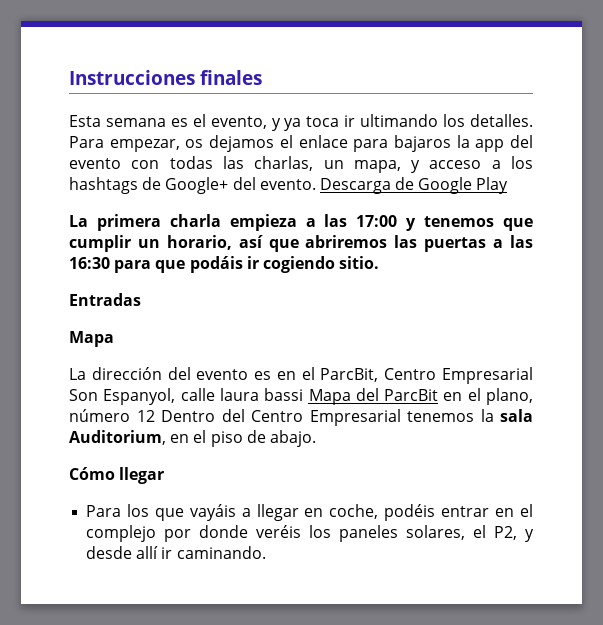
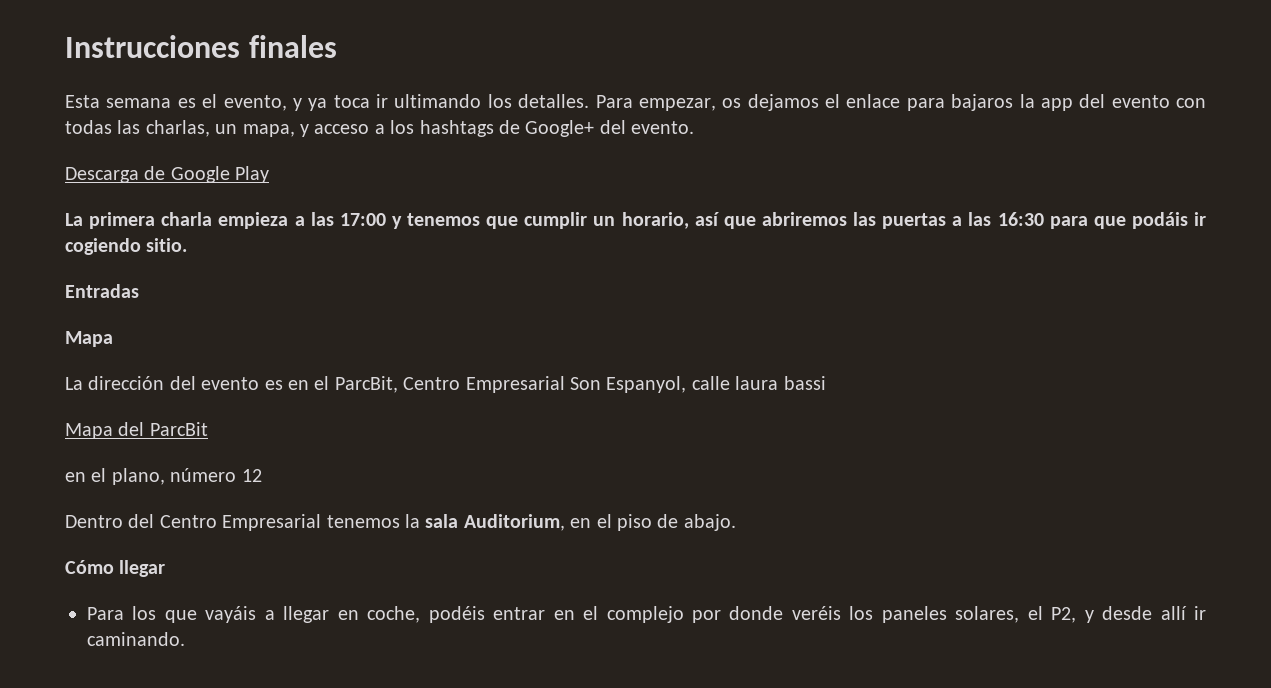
- Para empezar, os dejamos el enlace para bajaros la app del evento con todas las charlas, un mapa, y acceso a los hashtags de Google+ del evento. Descarga de Google Play
+ Para empezar, os dejamos el enlace para bajaros la app del evento con todas las charlas, un mapa, y acceso a los hashtags de Google+ del evento.
+ Descarga de Google Play
- La dirección del evento es en el ParcBit, Centro Empresarial Son Espanyol, calle laura bassi Mapa del ParcBit en el plano, número 12 Dentro del Centro Empresarial tenemos la sala Auditorium, en el piso de abajo.
+ La dirección del evento es en el ParcBit, Centro Empresarial Son Espanyol, calle laura bassi
+ Mapa del ParcBit
+ en el plano, número 12
+ Dentro del Centro Empresarial tenemos la sala Auditorium, en el piso de abajo.

